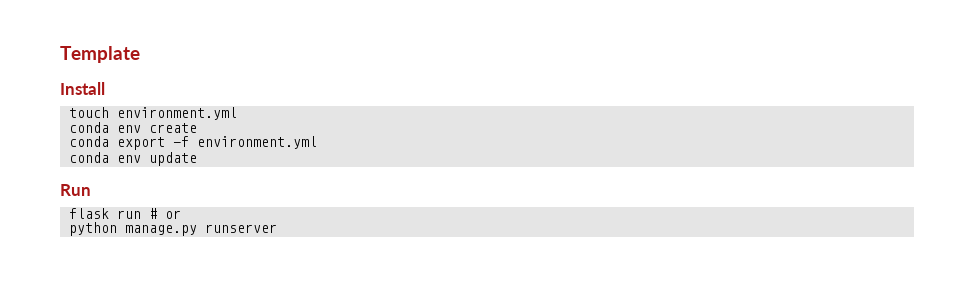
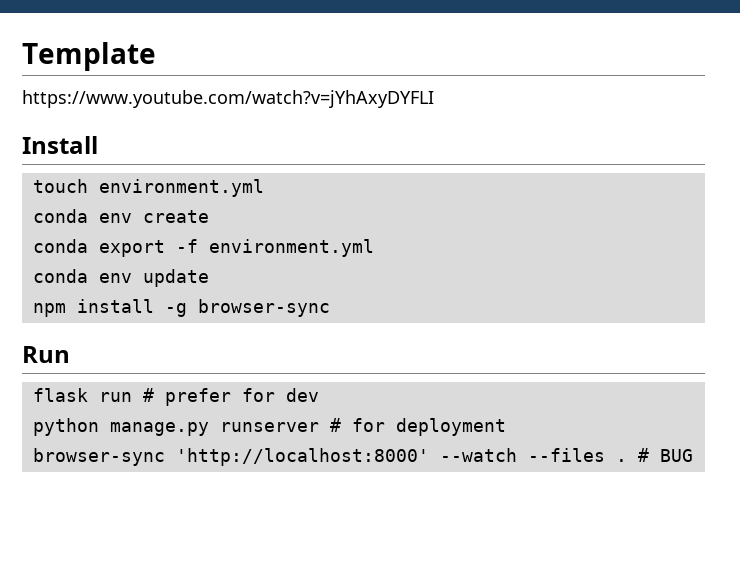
+ https://www.youtube.com/watch?v=jYhAxyDYFLI
+ npm install -g browser-sync
- flask run # or
+ flask run # prefer for dev
- python manage.py runserver
+ python manage.py runserver # for deployment
+ browser-sync 'http://localhost:8000' --watch --files . # BUG

